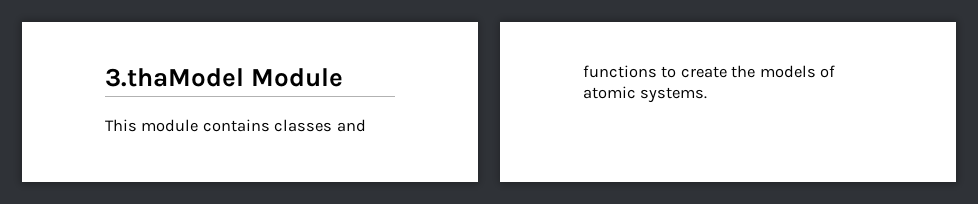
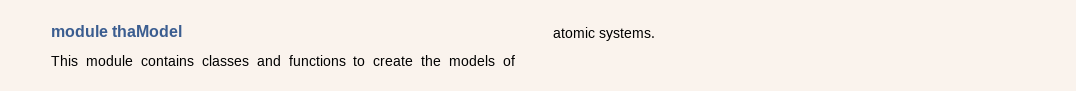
- 3.thaModel Module
+ module thaModel

